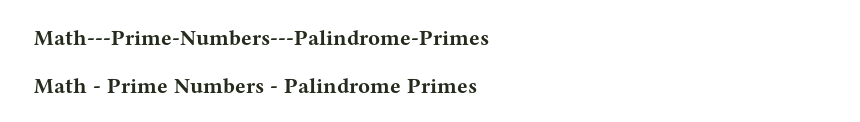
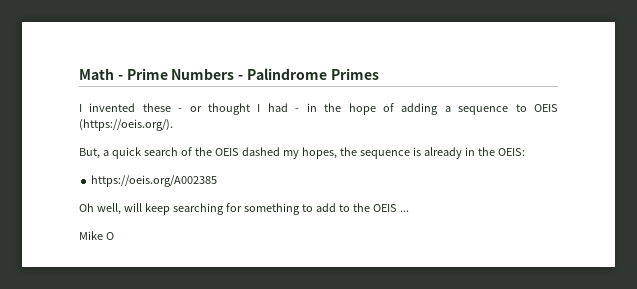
- Math---Prime-Numbers---Palindrome-Primes
+ I invented these - or thought I had - in the hope of adding a sequence to OEIS (https://oeis.org/).
+ But, a quick search of the OEIS dashed my hopes, the sequence is already in the OEIS:
+ https://oeis.org/A002385
+ Oh well, will keep searching for something to add to the OEIS ...
+ Mike O

